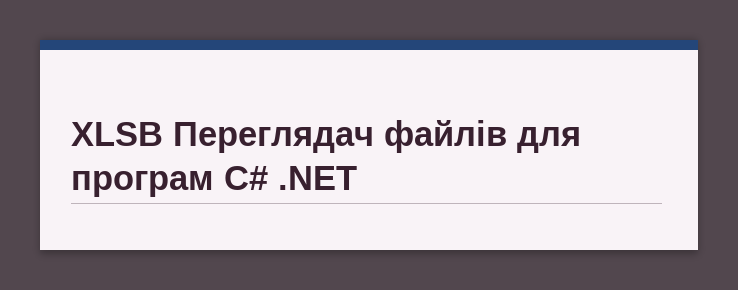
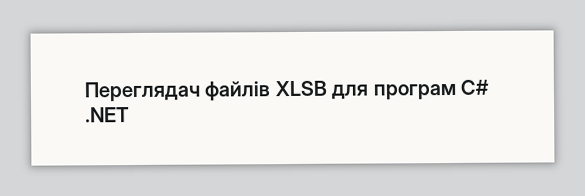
- XLSB Переглядач файлів для програм C# .NET
+ Переглядач файлів XLSB для програм C# .NET

